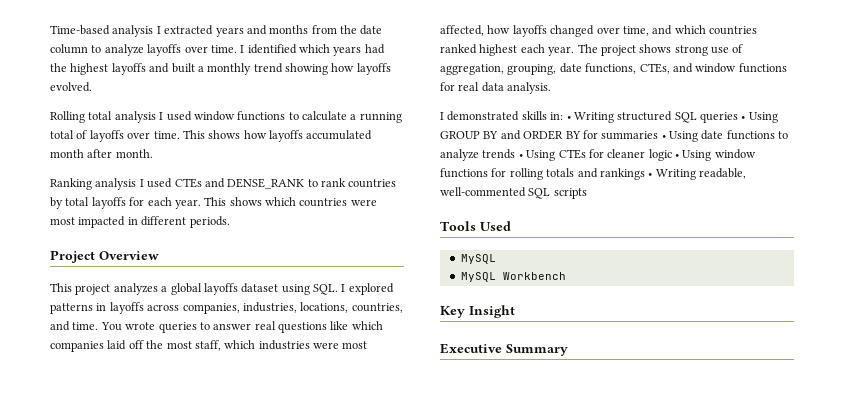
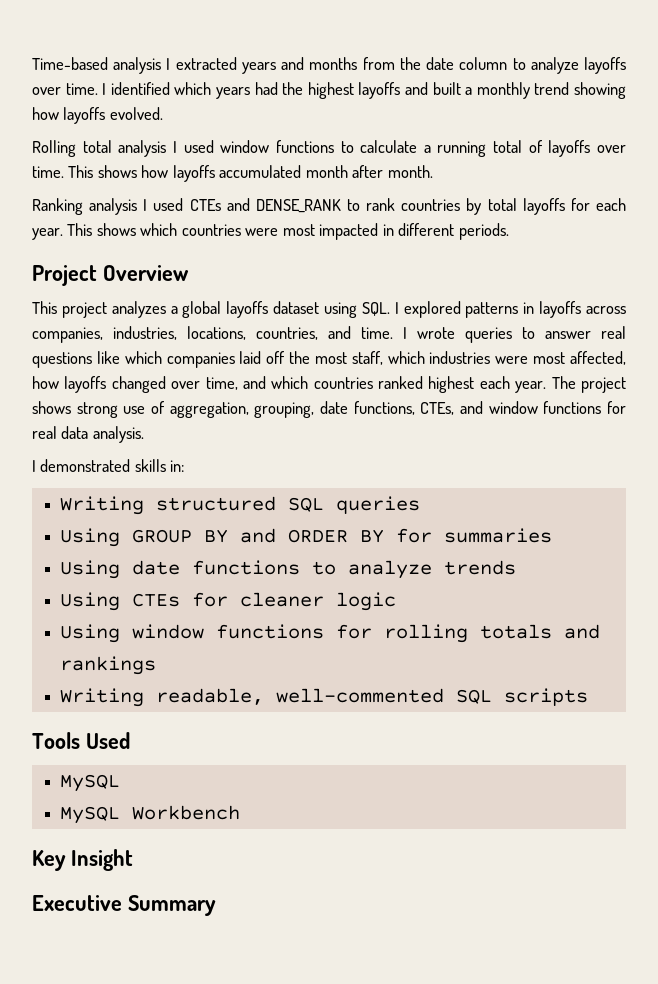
- You wrote queries to answer real questions like which companies laid off the most staff, which industries were most affected, how layoffs changed over time, and which countries ranked highest each year.
+ I wrote queries to answer real questions like which companies laid off the most staff, which industries were most affected, how layoffs changed over time, and which countries ranked highest each year.
- I demonstrated skills in: • Writing structured SQL queries • Using GROUP BY and ORDER BY for summaries • Using date functions to analyze trends • Using CTEs for cleaner logic • Using window functions for rolling totals and rankings • Writing readable, well-commented SQL scripts
+ I demonstrated skills in:
+ Writing structured SQL queries
+ Using GROUP BY and ORDER BY for summaries
+ Using date functions to analyze trends
+ Using CTEs for cleaner logic
+ Using window functions for rolling totals and rankings
+ Writing readable, well-commented SQL scripts

